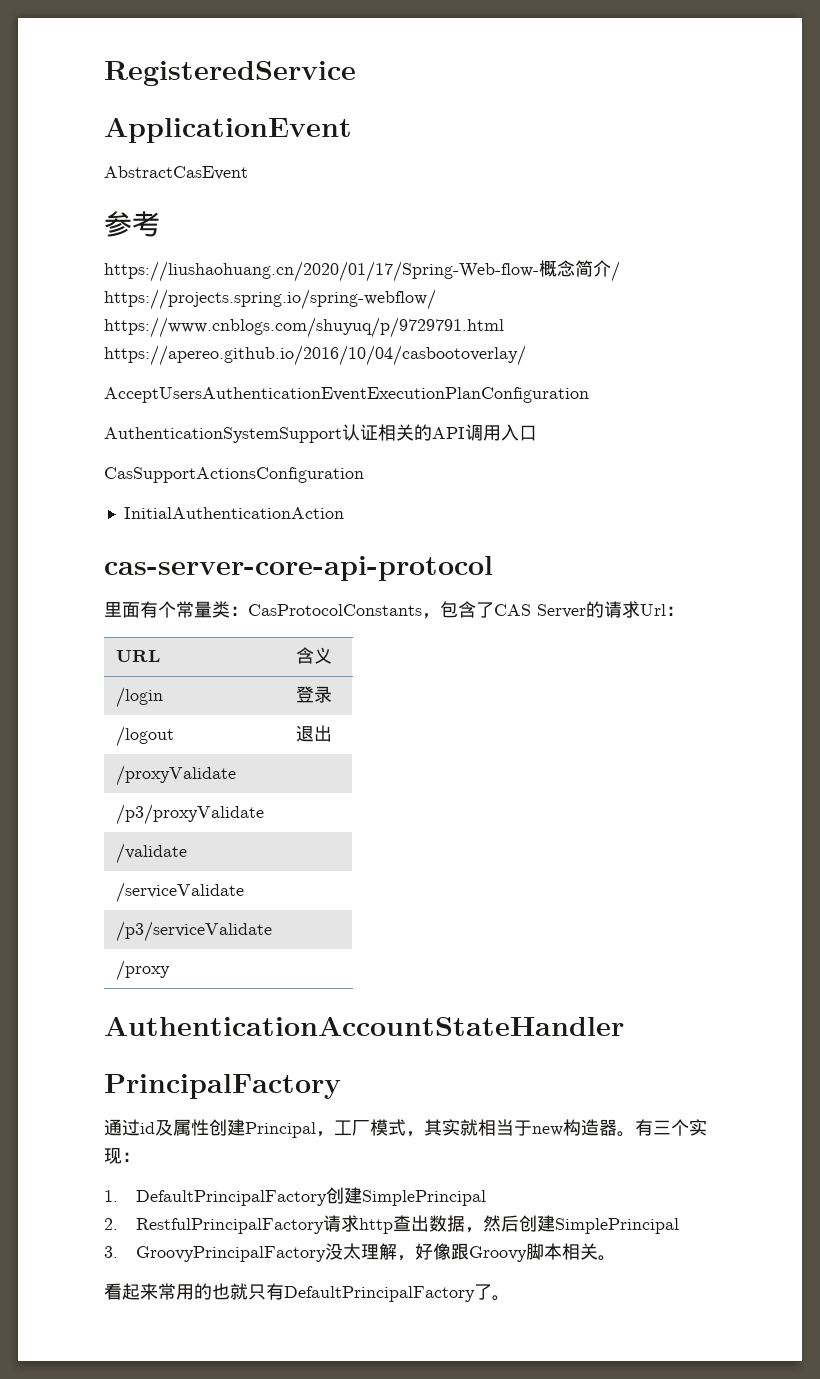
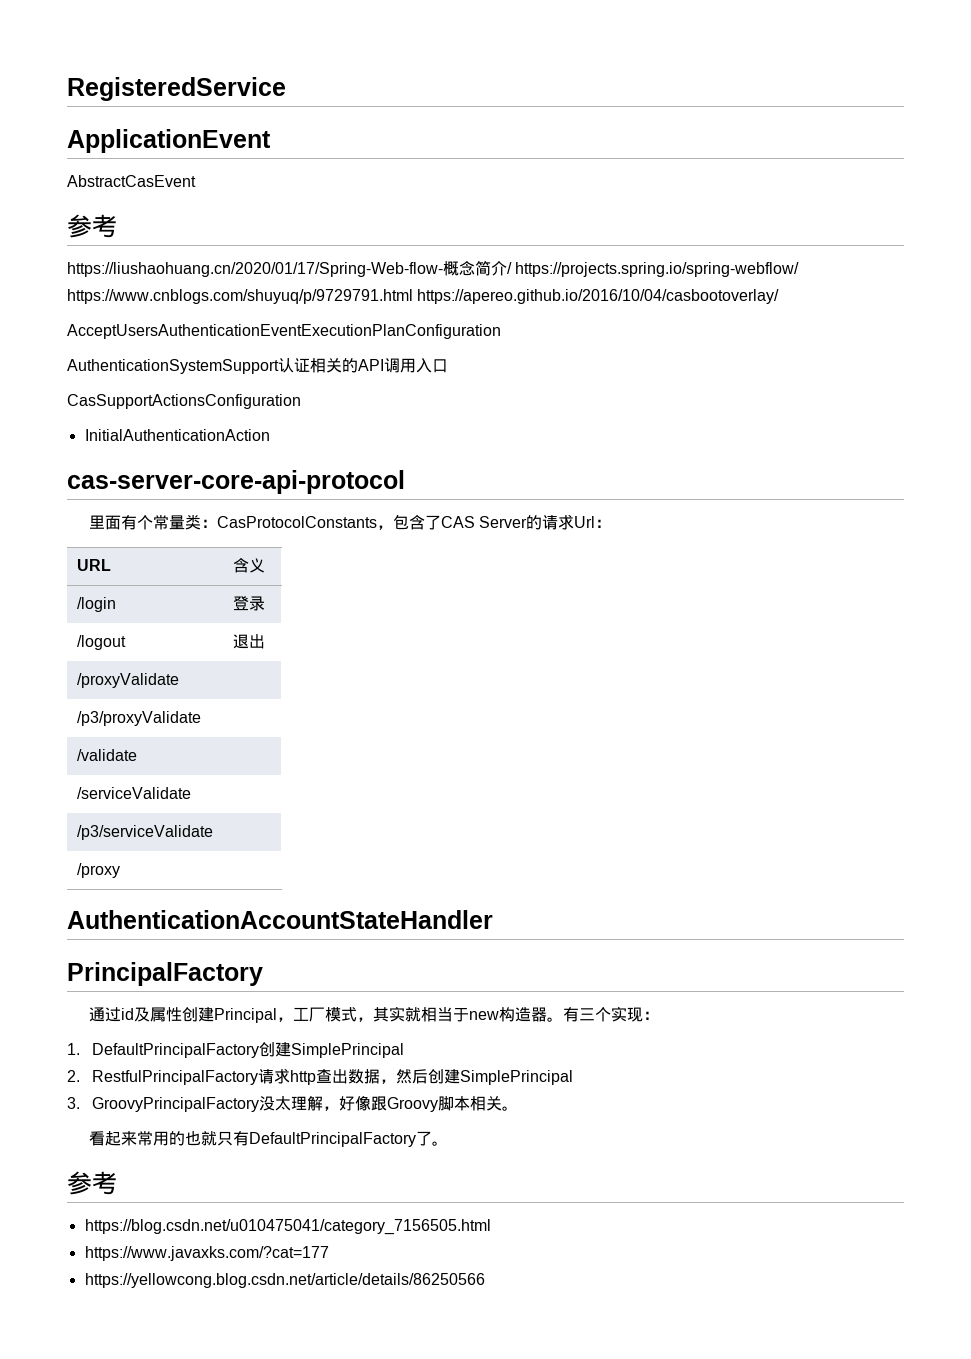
  看起来常用的也就只有DefaultPrincipalFactory了。
+ 参考
+ https://blog.csdn.net/u010475041/category_7156505.html
+ https://www.javaxks.com/?cat=177
+ https://yellowcong.blog.csdn.net/article/details/86250566

